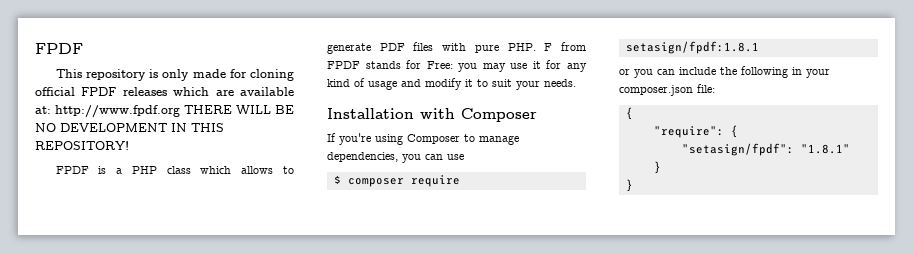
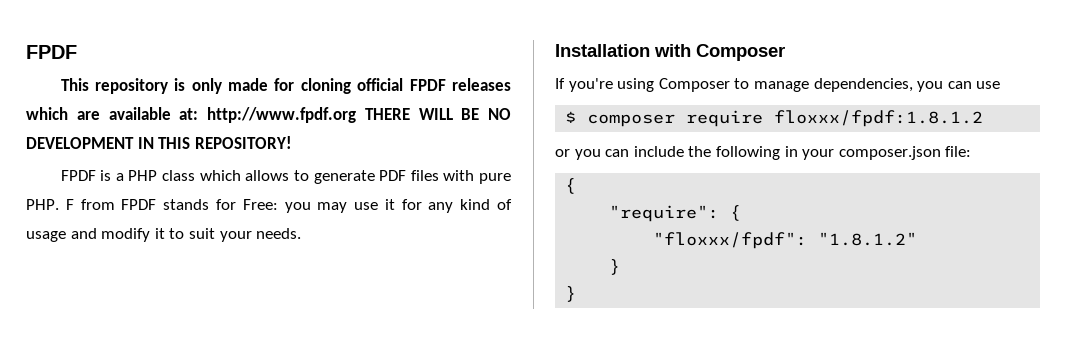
- $ composer require setasign/fpdf:1.8.1
+ $ composer require floxxx/fpdf:1.8.1.2
- "setasign/fpdf": "1.8.1"
+ "floxxx/fpdf": "1.8.1.2"

